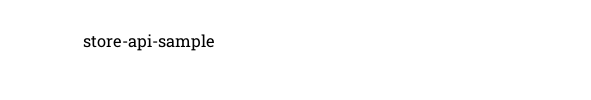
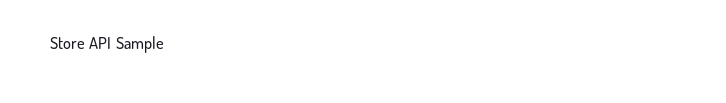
- store-api-sample
+ Store API Sample

